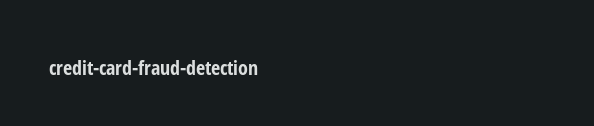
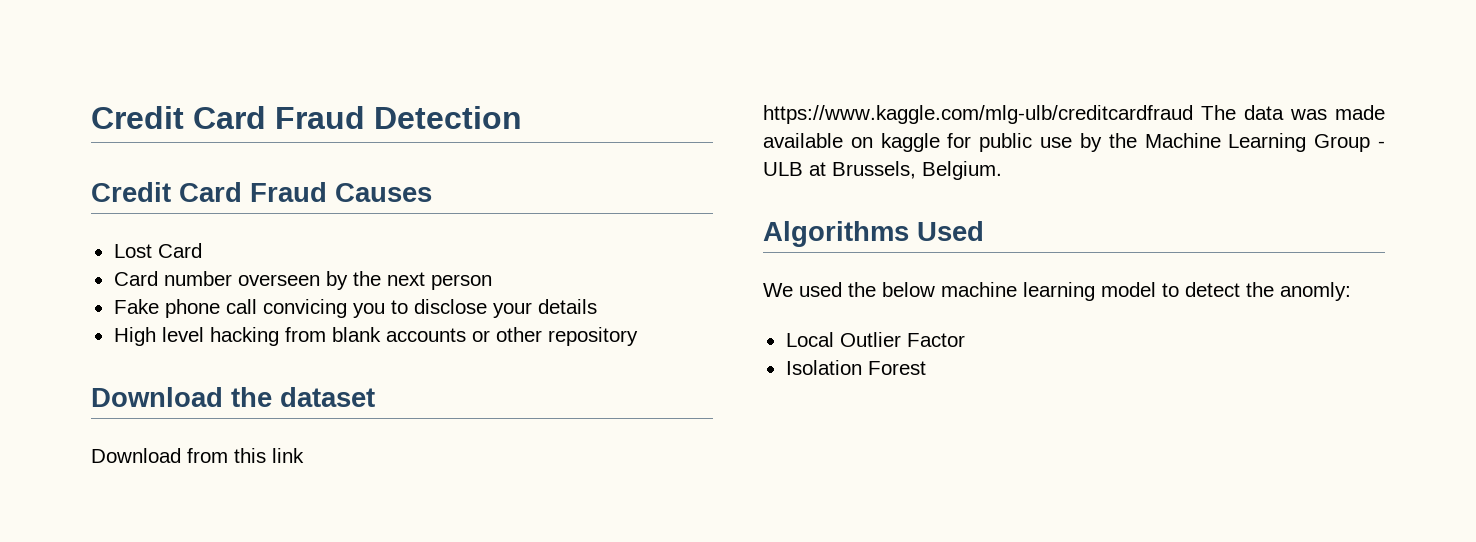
- credit-card-fraud-detection
+ Credit Card Fraud Detection
+ Credit Card Fraud Causes
+ Lost Card
+ Card number overseen by the next person
+ Fake phone call convicing you to disclose your details
+ High level hacking from blank accounts or other repository
+ Download the dataset
+ Download from this link https://www.kaggle.com/mlg-ulb/creditcardfraud The data was made available on kaggle for public use by the Machine Learning Group - ULB at Brussels, Belgium.
+ Algorithms Used
+ We used the below machine learning model to detect the anomly:
+ Local Outlier Factor
+ Isolation Forest

